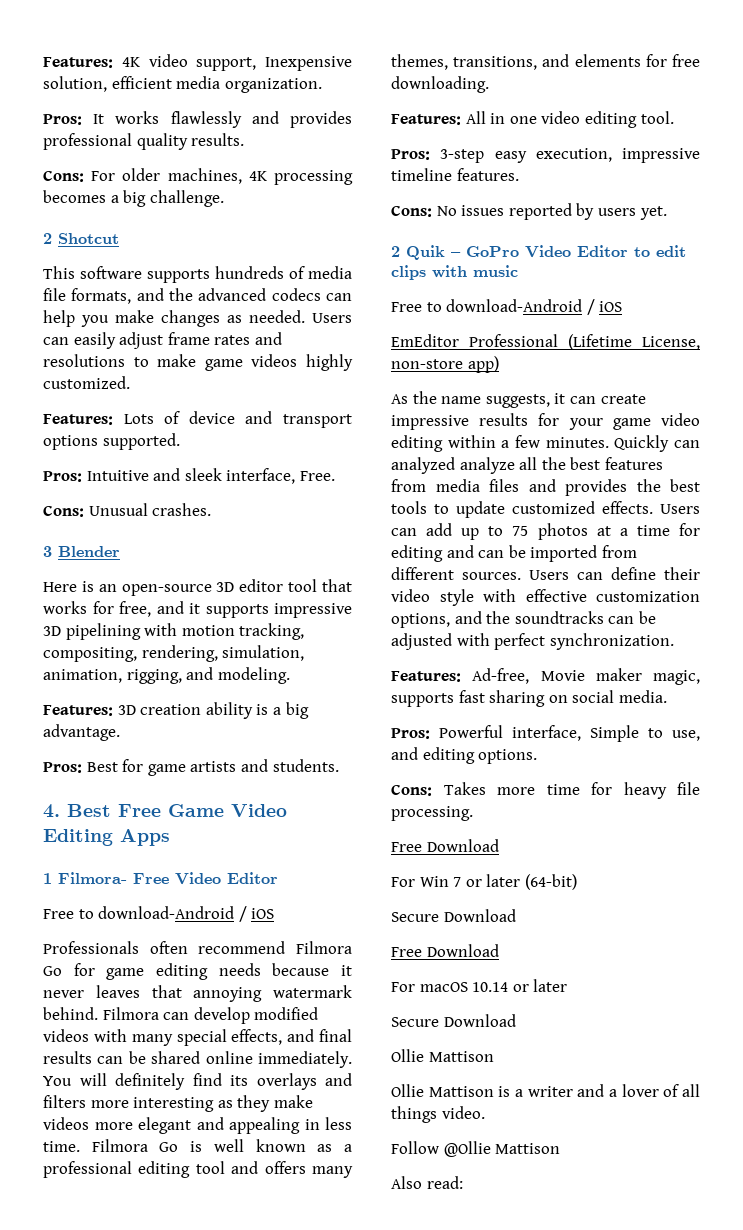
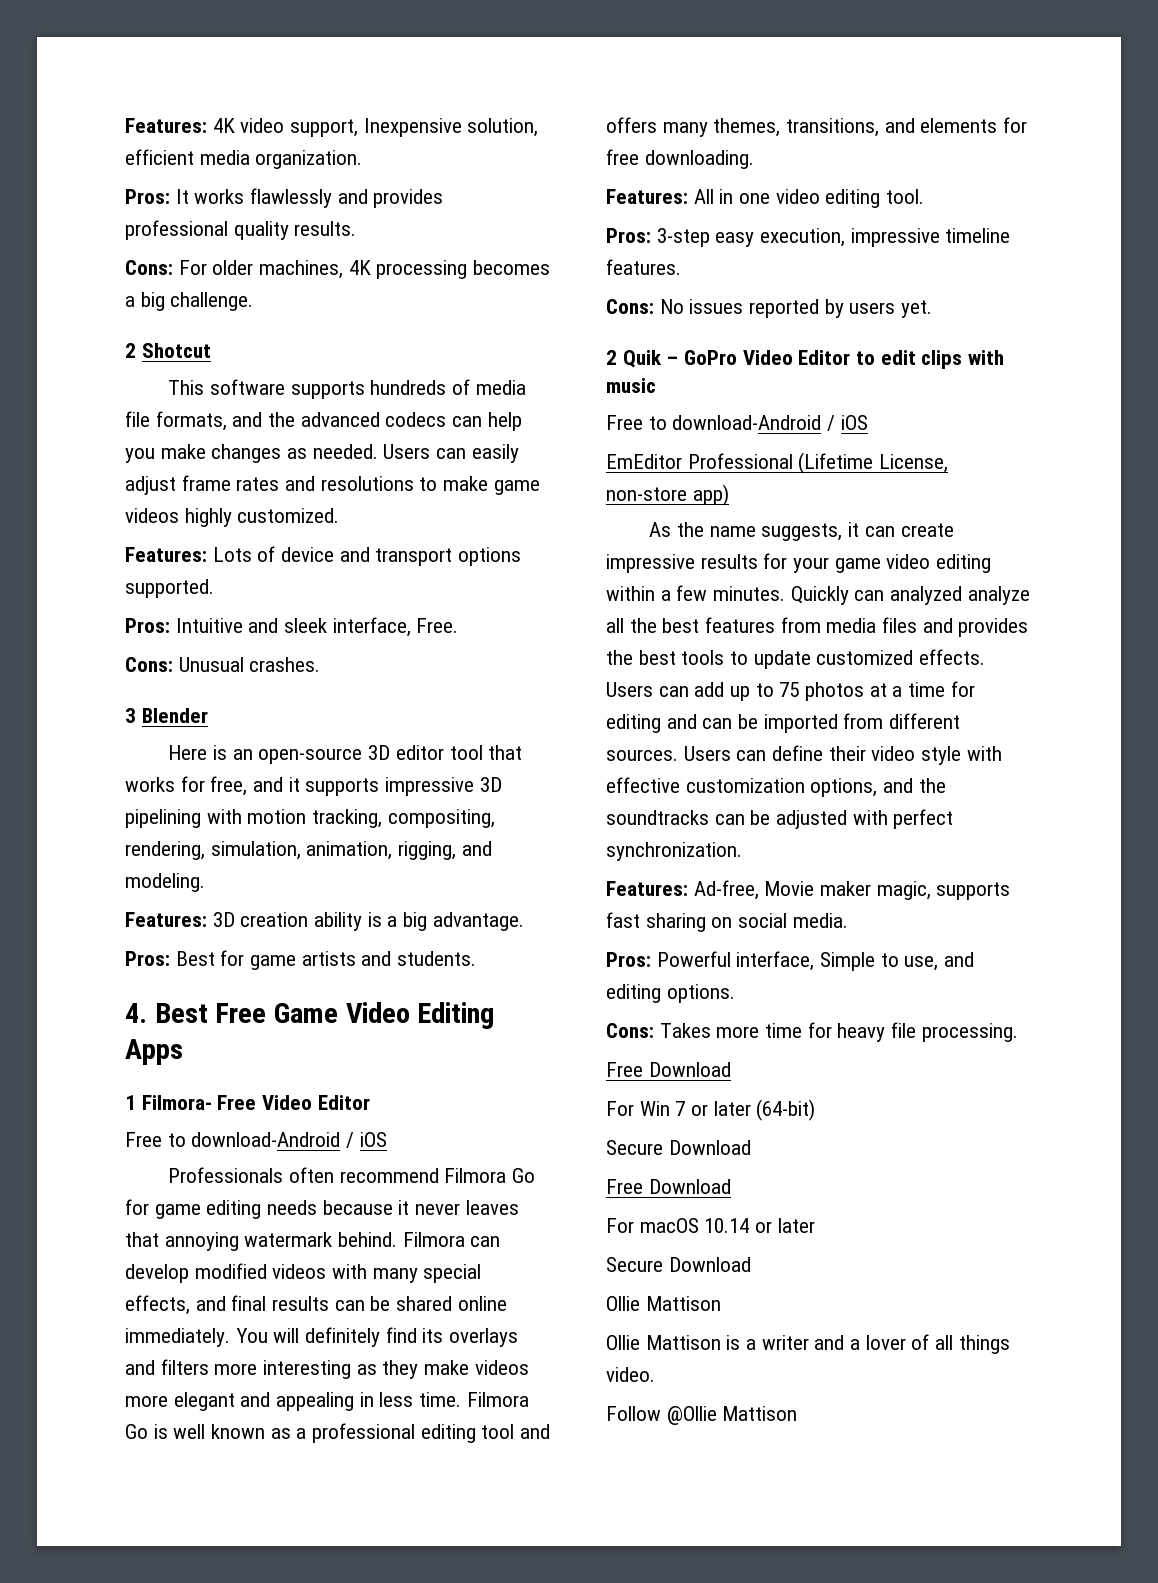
- Also read:

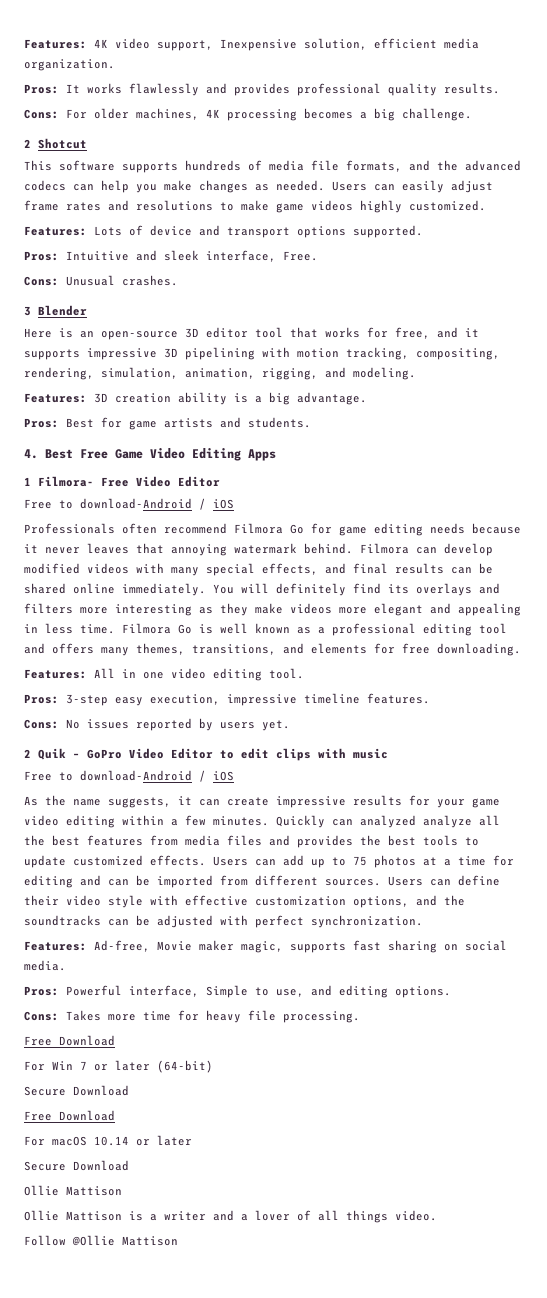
- EmEditor Professional (Lifetime License, non-store app)

